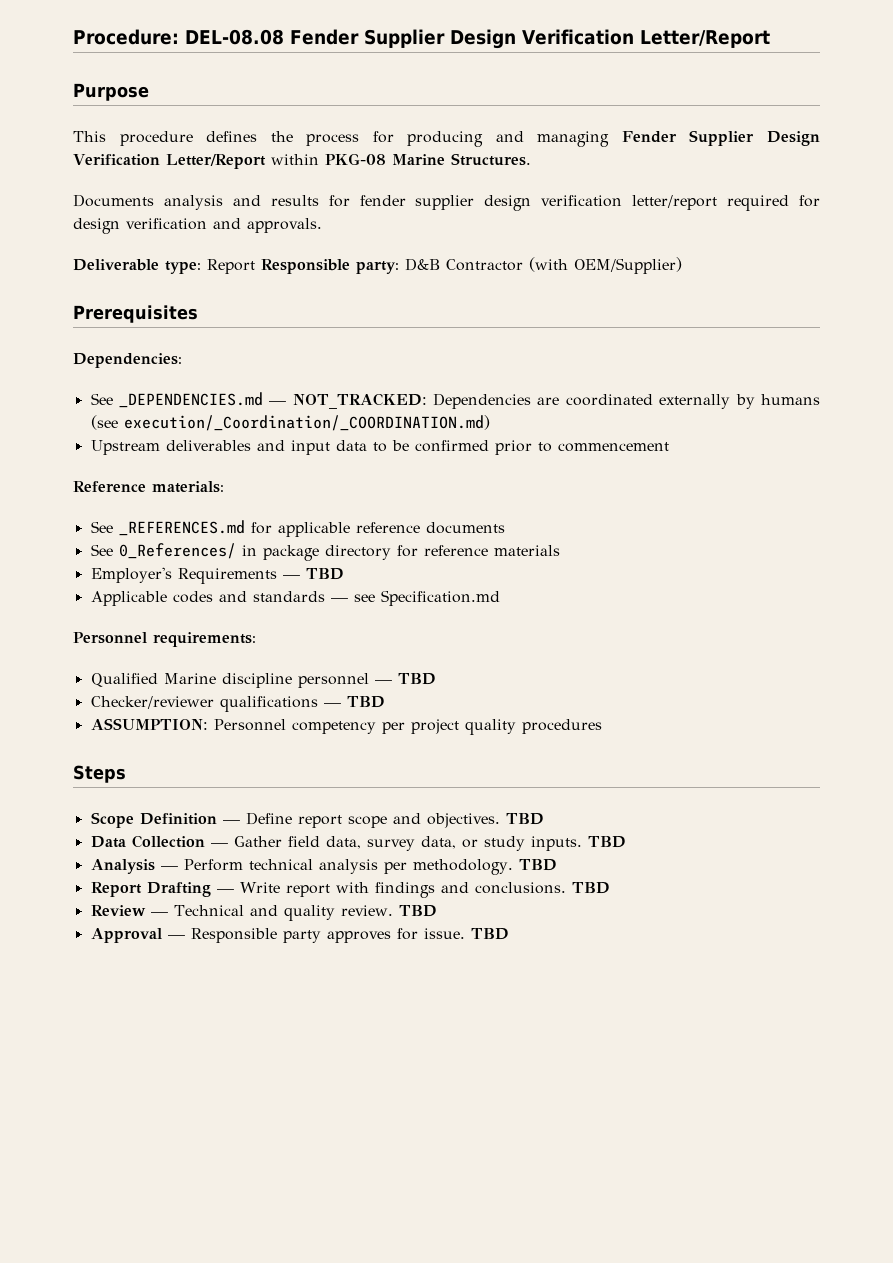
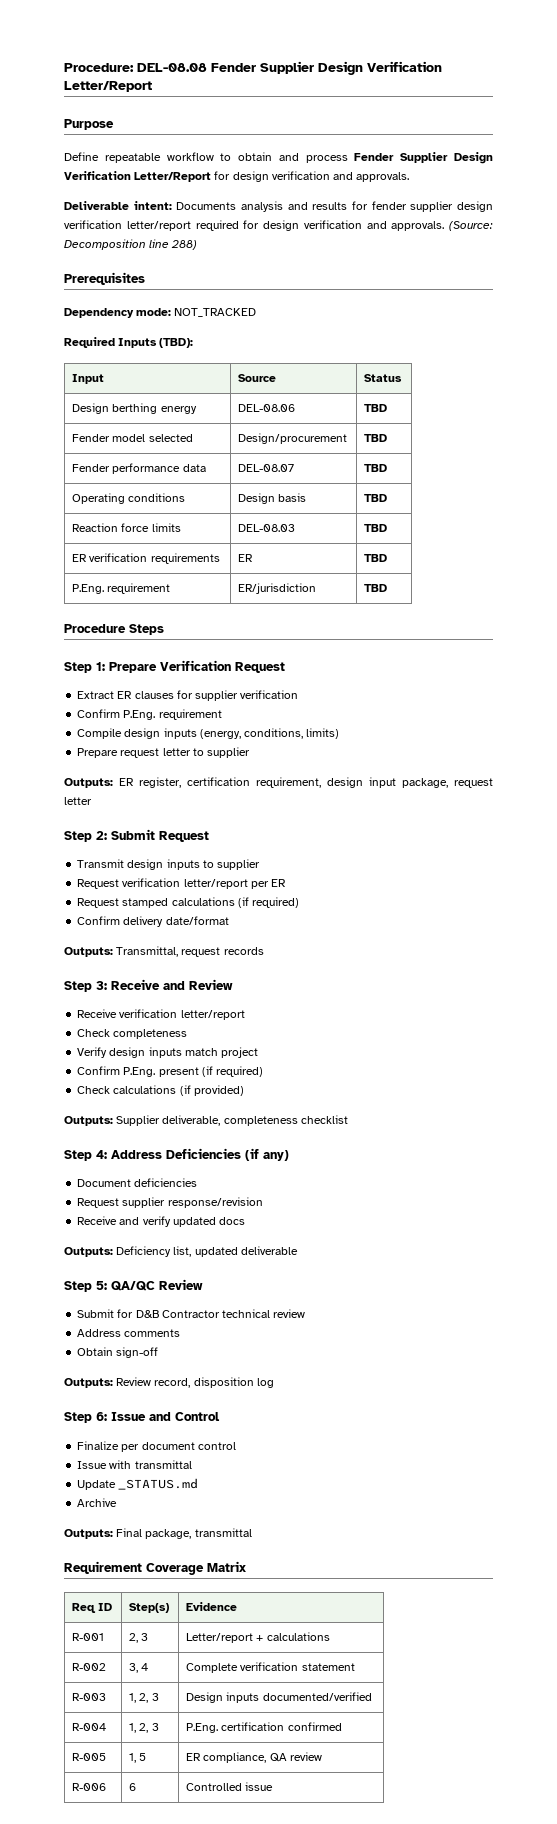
- This procedure defines the process for producing and managing Fender Supplier Design Verification Letter/Report within PKG-08 Marine Structures.
- Documents analysis and results for fender supplier design verification letter/report required for design verification and approvals.
- Deliverable type: Report Responsible party: D&B Contractor (with OEM/Supplier)
+ Define repeatable workflow to obtain and process Fender Supplier Design Verification Letter/Report for design verification and approvals.
+ Deliverable intent: Documents analysis and results for fender supplier design verification letter/report required for design verification and approvals. (Source: Decomposition line 288)
  Prerequisites
- Dependencies:
- See _DEPENDENCIES.md — NOT_TRACKED: Dependencies are coordinated externally by humans (see execution/_Coordination/_COORDINATION.md)
- Upstream deliverables and input data to be confirmed prior to commencement
- Reference materials:
- See _REFERENCES.md for applicable reference documents
- See 0_References/ in package directory for reference materials
- Employer's Requirements — TBD
- Applicable codes and standards — see Specification.md
- Personnel requirements:
- Qualified Marine discipline personnel — TBD
- Checker/reviewer qualifications — TBD
- ASSUMPTION: Personnel competency per project quality procedures
- Steps
- Scope Definition — Define report scope and objectives. TBD
- Data Collection — Gather field data, survey data, or study inputs. TBD
- Analysis — Perform technical analysis per methodology. TBD
- Report Drafting — Write report with findings and conclusions. TBD
- Review — Technical and quality review. TBD
- Approval — Responsible party approves for issue. TBD
+ Dependency mode: NOT_TRACKED
+ Required Inputs (TBD):
+ Input | Source | Status
+ Design berthing energy | DEL-08.06 | TBD
+ Fender model selected | Design/procurement | TBD
+ Fender performance data | DEL-08.07 | TBD
+ Operating conditions | Design basis | TBD
+ Reaction force limits | DEL-08.03 | TBD
+ ER verification requirements | ER | TBD
+ P.Eng. requirement | ER/jurisdiction | TBD
+ Procedure Steps
+ Step 1: Prepare Verification Request
+ Extract ER clauses for supplier verification
+ Confirm P.Eng. requirement
+ Compile design inputs (energy, conditions, limits)
+ Prepare request letter to supplier
+ Outputs: ER register, certification requirement, design input package, request letter
+ Step 2: Submit Request
+ Transmit design inputs to supplier
+ Request verification letter/report per ER
+ Request stamped calculations (if required)
+ Confirm delivery date/format
+ Outputs: Transmittal, request records
+ Step 3: Receive and Review
+ Receive verification letter/report
+ Check completeness
+ Verify design inputs match project
+ Confirm P.Eng. present (if required)
+ Check calculations (if provided)
+ Outputs: Supplier deliverable, completeness checklist
+ Step 4: Address Deficiencies (if any)
+ Document deficiencies
+ Request supplier response/revision
+ Receive and verify updated docs
+ Outputs: Deficiency list, updated deliverable
+ Step 5: QA/QC Review
+ Submit for D&B Contractor technical review
+ Address comments
+ Obtain sign-off
+ Outputs: Review record, disposition log
+ Step 6: Issue and Control
+ Finalize per document control
+ Issue with transmittal
+ Update _STATUS.md
+ Archive
+ Outputs: Final package, transmittal
+ Requirement Coverage Matrix
+ Req ID | Step(s) | Evidence
+ R-001 | 2, 3 | Letter/report + calculations
+ R-002 | 3, 4 | Complete verification statement
+ R-003 | 1, 2, 3 | Design inputs documented/verified
+ R-004 | 1, 2, 3 | P.Eng. certification confirmed
+ R-005 | 1, 5 | ER compliance, QA review
+ R-006 | 6 | Controlled issue

